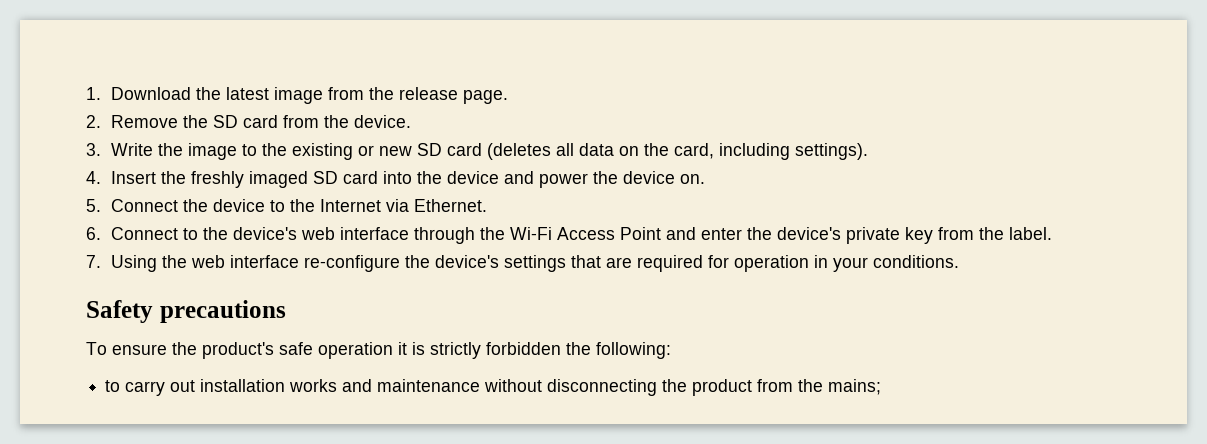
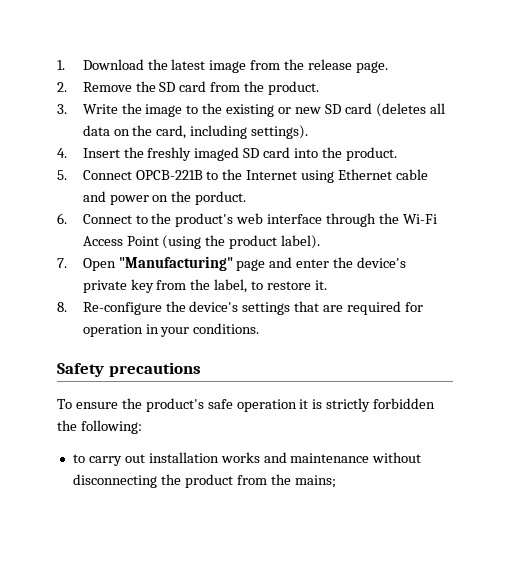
- 2. Remove the SD card from the device.
+ 2. Remove the SD card from the product.
- 4. Insert the freshly imaged SD card into the device and power the device on.
+ 4. Insert the freshly imaged SD card into the product.
- 5. Connect the device to the Internet via Ethernet.
+ 5. Connect OPCB-221B to the Internet using Ethernet cable and power on the porduct.
- 6. Connect to the device's web interface through the Wi-Fi Access Point and enter the device's private key from the label.
- 7. Using the web interface re-configure the device's settings that are required for operation in your conditions.
+ 6. Connect to the product's web interface through the Wi-Fi Access Point (using the product label).
+ 7. Open "Manufacturing" page and enter the device's private key from the label, to restore it.
+ 8. Re-configure the device's settings that are required for operation in your conditions.

